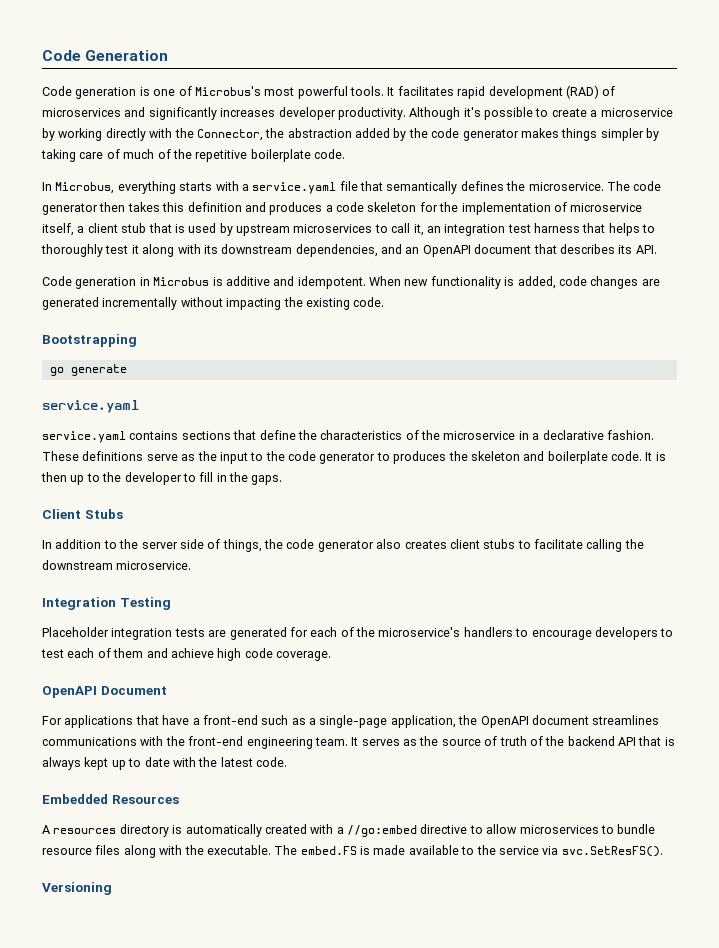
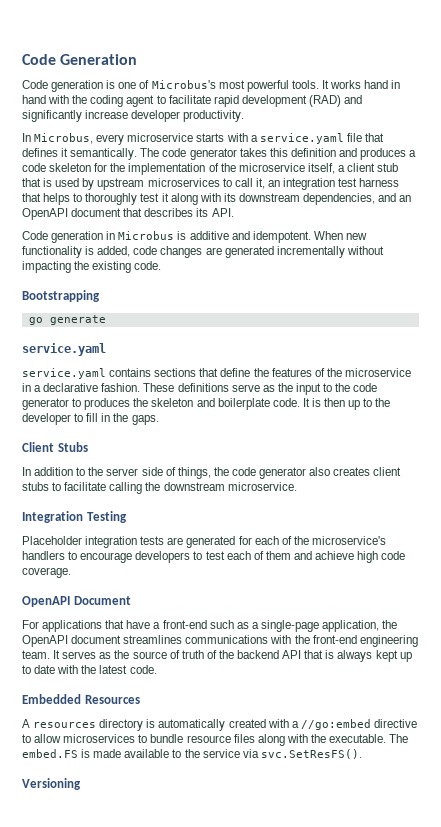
- It facilitates rapid development (RAD) of microservices and significantly increases developer productivity. Although it's possible to create a microservice by working directly with the Connector, the abstraction added by the code generator makes things simpler by taking care of much of the repetitive boilerplate code.
+ It works hand in hand with the coding agent to facilitate rapid development (RAD) and significantly increase developer productivity.
- In Microbus, everything starts with a service.yaml file that semantically defines the microservice.
+ In Microbus, every microservice starts with a service.yaml file that defines it semantically.
- The code generator then takes this definition and produces a code skeleton for the implementation of microservice itself, a client stub that is used by upstream microservices to call it, an integration test harness that helps to thoroughly test it along with its downstream dependencies, and an OpenAPI document that describes its API.
+ The code generator takes this definition and produces a code skeleton for the implementation of the microservice itself, a client stub that is used by upstream microservices to call it, an integration test harness that helps to thoroughly test it along with its downstream dependencies, and an OpenAPI document that describes its API.
- service.yaml contains sections that define the characteristics of the microservice in a declarative fashion.
+ service.yaml contains sections that define the features of the microservice in a declarative fashion.

